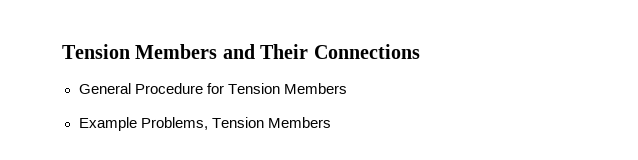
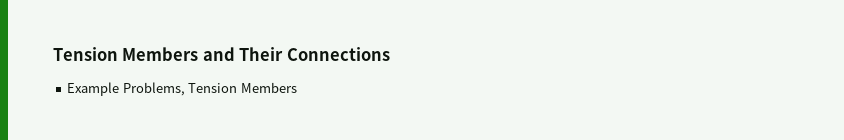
- General Procedure for Tension Members

